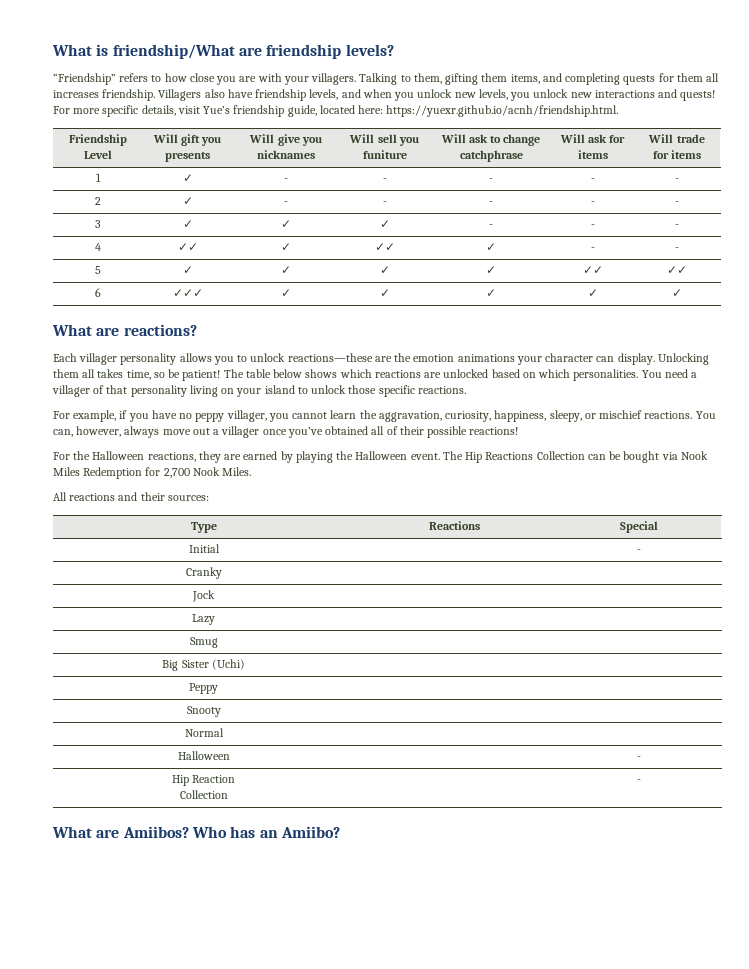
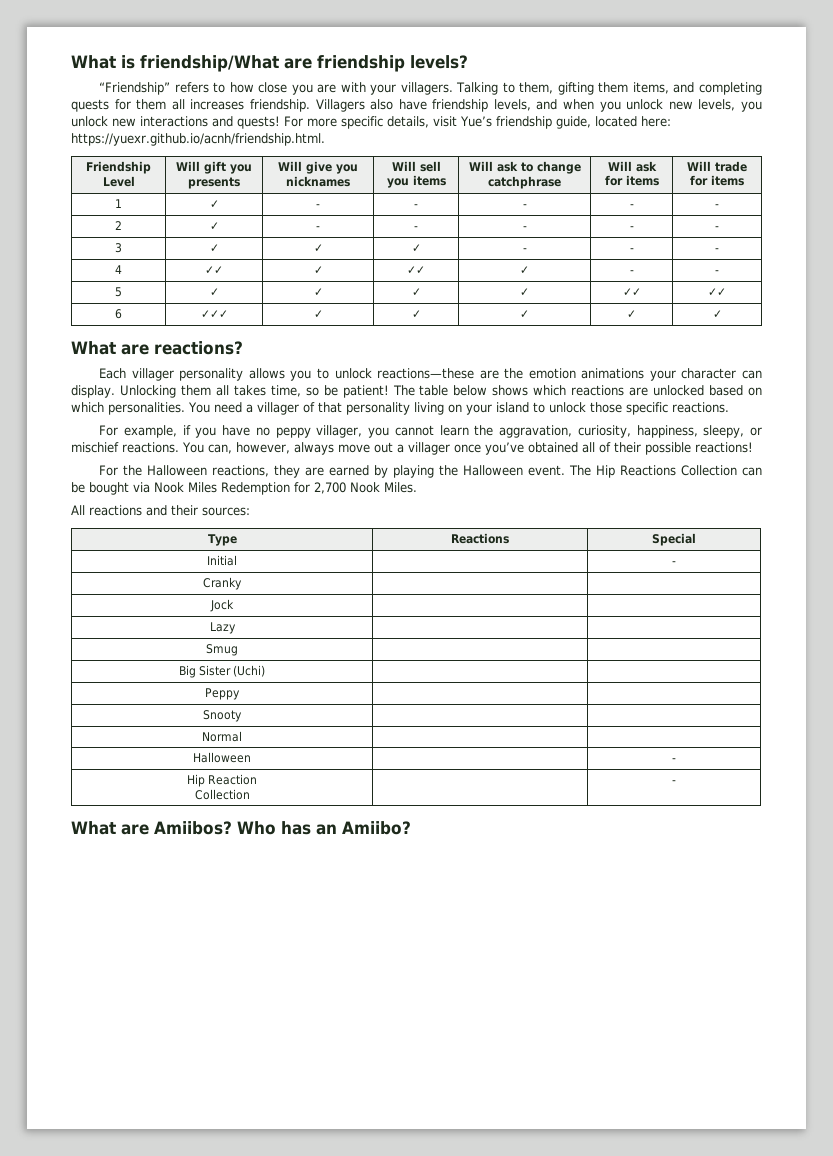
- Friendship Level | Will gift you presents | Will give you nicknames | Will sell you funiture | Will ask to change catchphrase | Will ask for items | Will trade for items
+ Friendship Level | Will gift you presents | Will give you nicknames | Will sell you items | Will ask to change catchphrase | Will ask for items | Will trade for items

